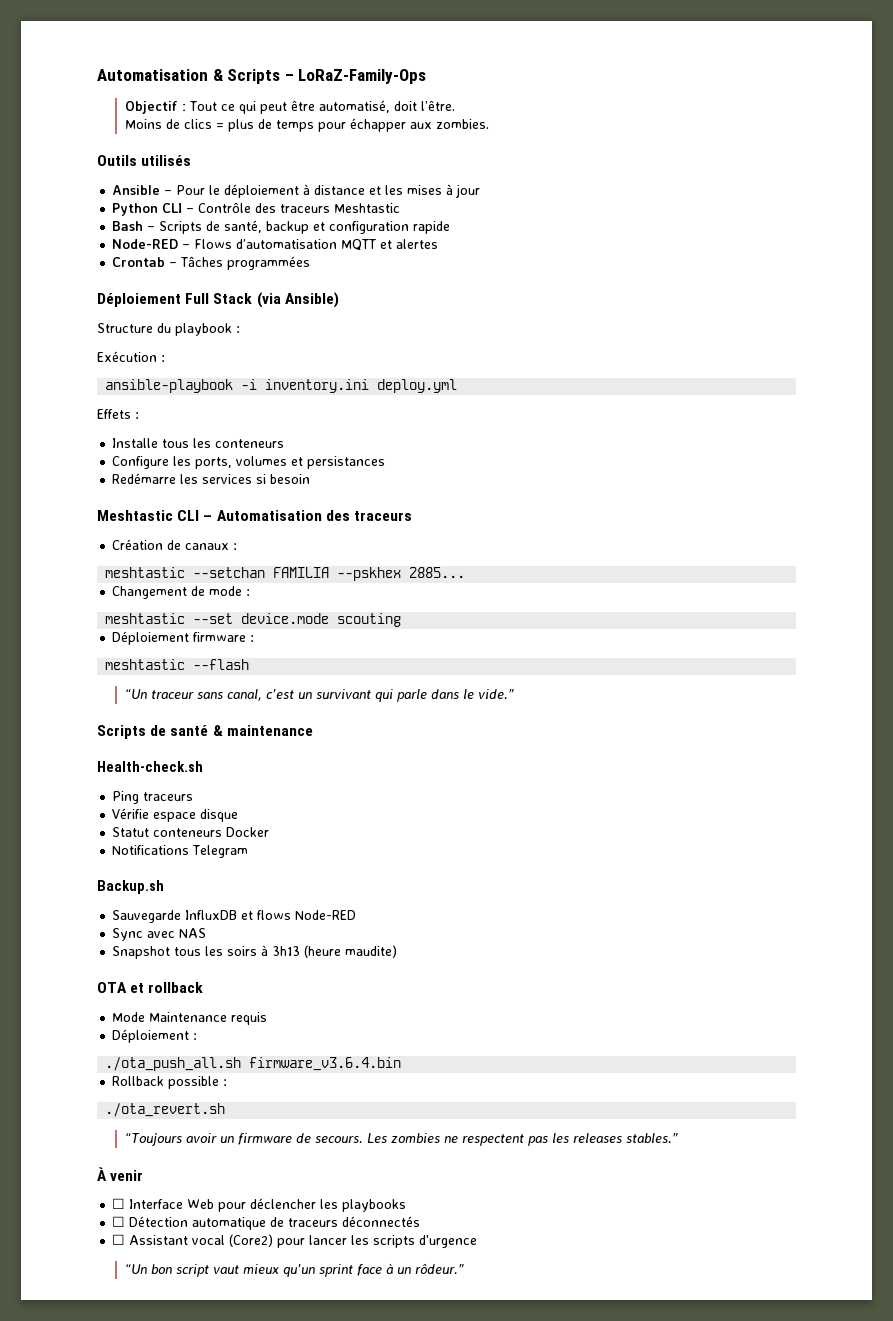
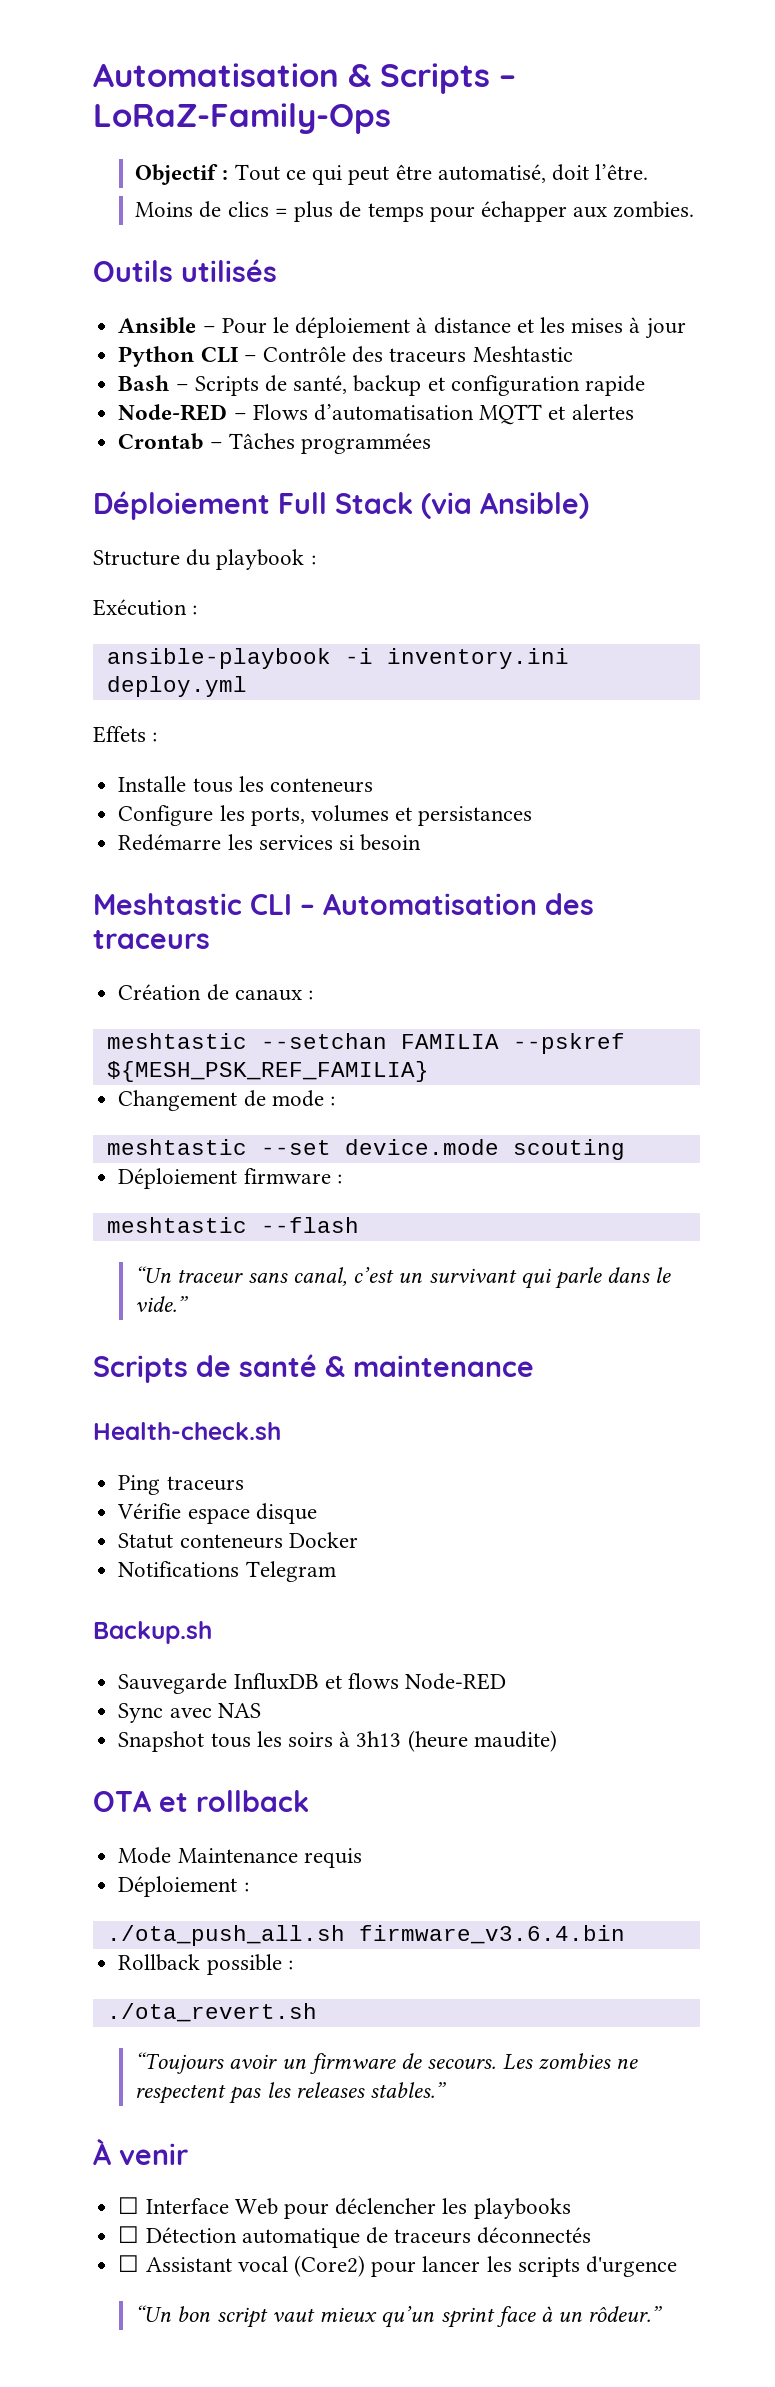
- meshtastic --setchan FAMILIA --pskhex 2885...
+ meshtastic --setchan FAMILIA --pskref ${MESH_PSK_REF_FAMILIA}

